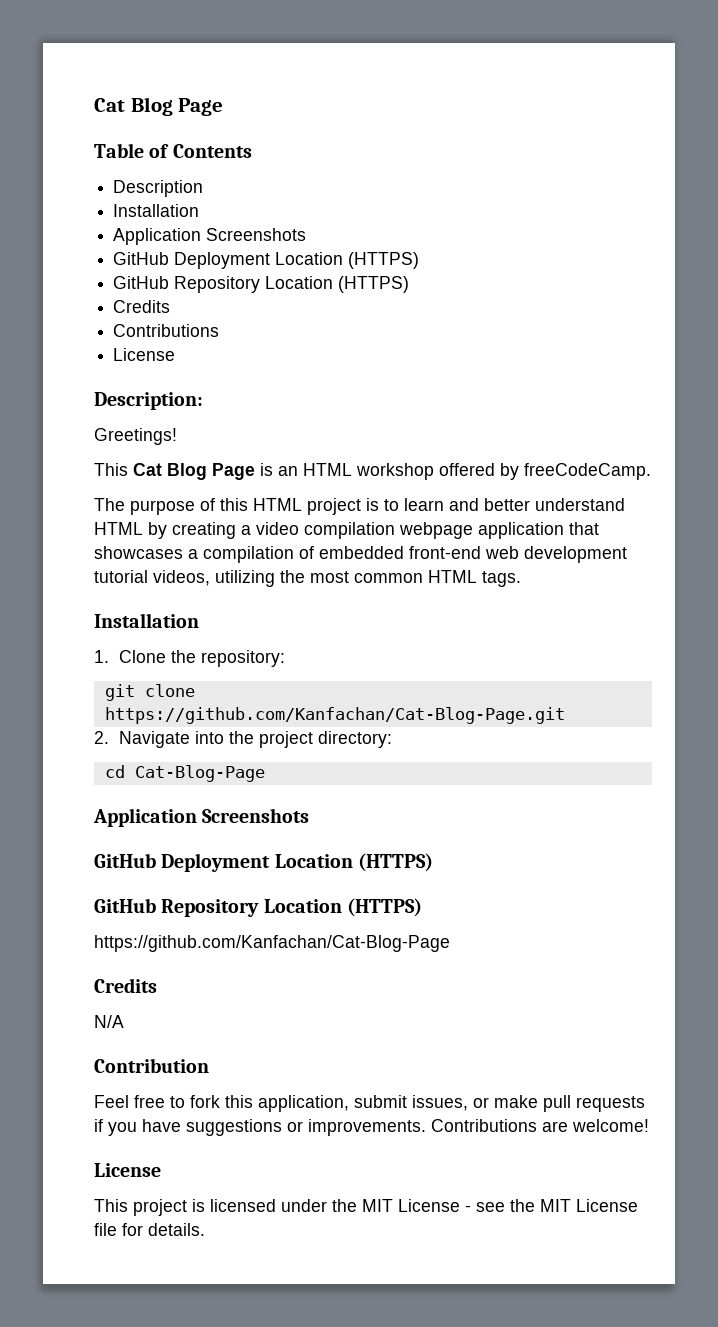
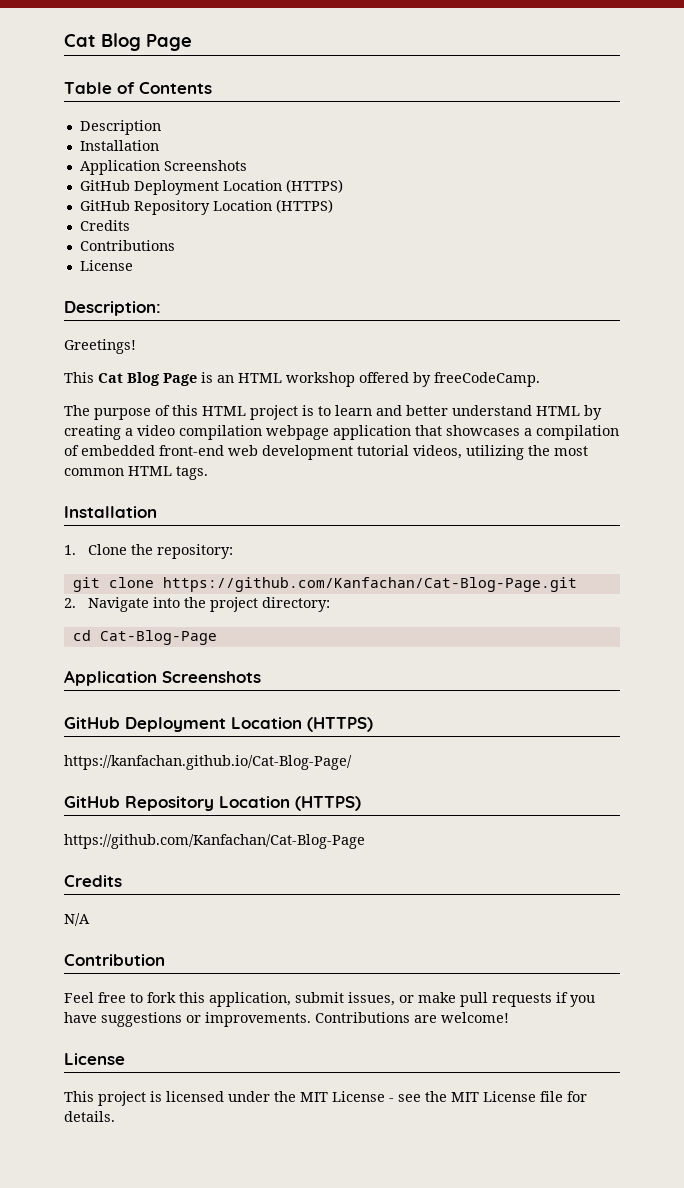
+ https://kanfachan.github.io/Cat-Blog-Page/

